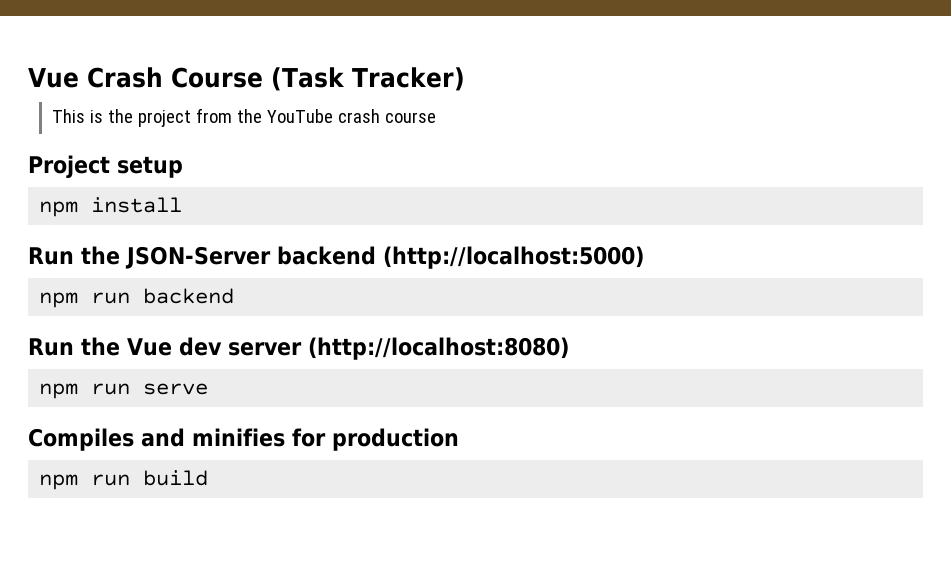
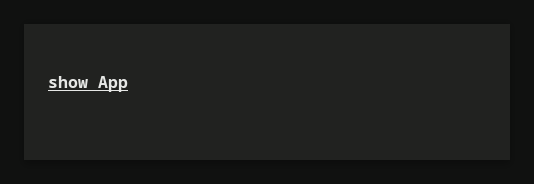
- Vue Crash Course (Task Tracker)
- This is the project from the YouTube crash course
- Project setup
- npm install
- Run the JSON-Server backend (http://localhost:5000)
- npm run backend
- Run the Vue dev server (http://localhost:8080)
- npm run serve
- Compiles and minifies for production
- npm run build
+ show App

